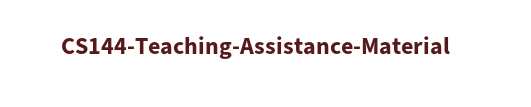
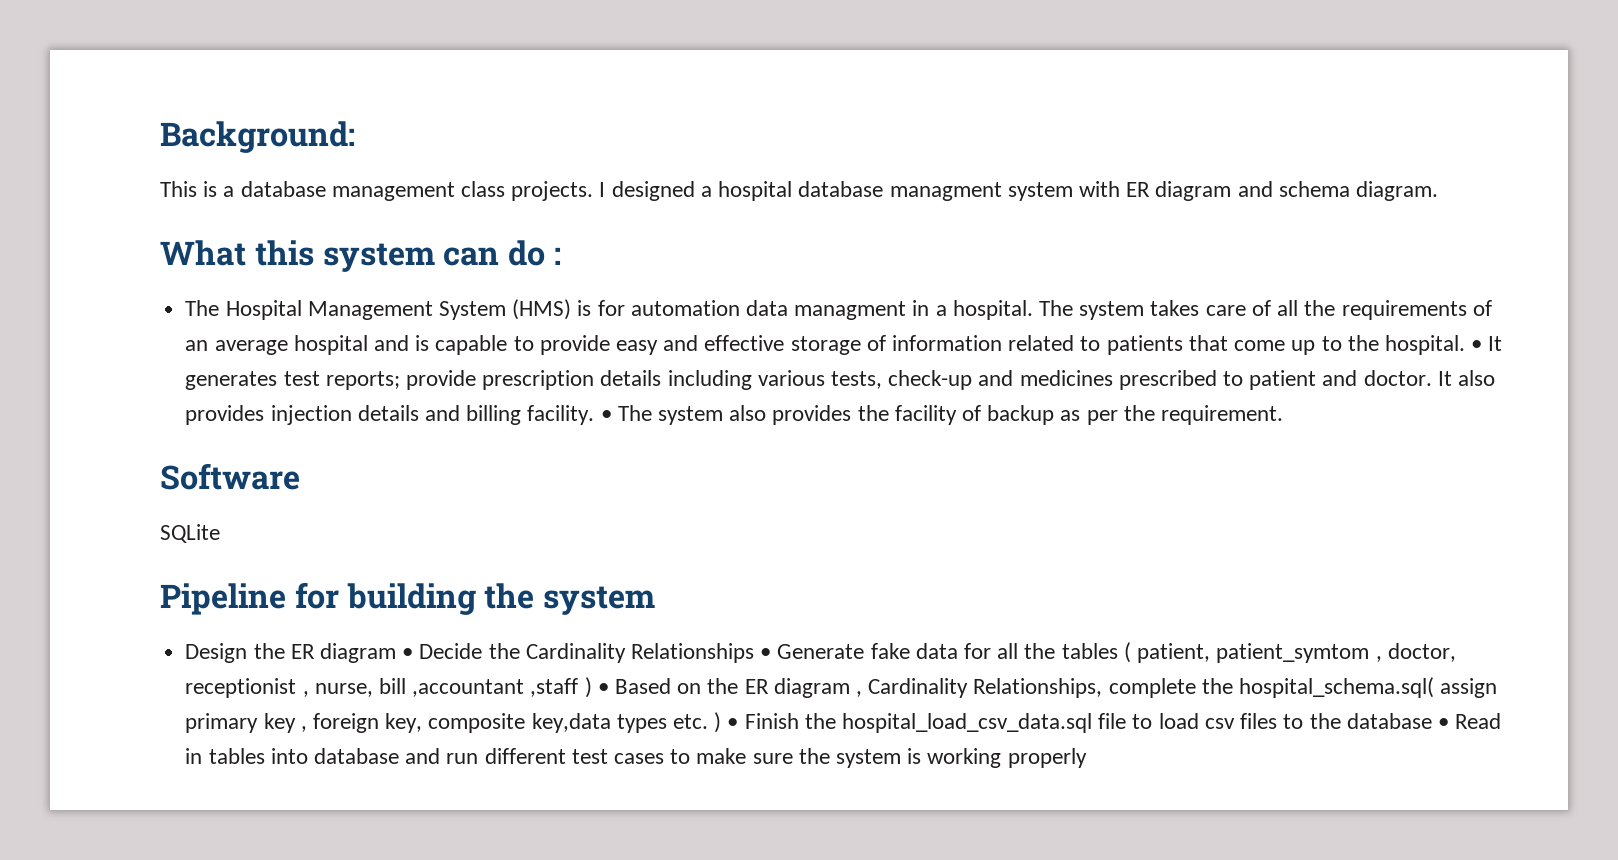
- CS144-Teaching-Assistance-Material
+ Background:
+ This is a database management class projects. I designed a hospital database managment system with ER diagram and schema diagram.
+ What this system can do :
+ The Hospital Management System (HMS) is for automation data managment in a hospital. The system takes care of all the requirements of an average hospital and is capable to provide easy and effective storage of information related to patients that come up to the hospital. • It generates test reports; provide prescription details including various tests, check-up and medicines prescribed to patient and doctor. It also provides injection details and billing facility. • The system also provides the facility of backup as per the requirement.
+ Software
+ SQLite
+ Pipeline for building the system
+ Design the ER diagram • Decide the Cardinality Relationships • Generate fake data for all the tables ( patient, patient_symtom , doctor, receptionist , nurse, bill ,accountant ,staff ) • Based on the ER diagram , Cardinality Relationships, complete the hospital_schema.sql( assign primary key , foreign key, composite key,data types etc. ) • Finish the hospital_load_csv_data.sql file to load csv files to the database • Read in tables into database and run different test cases to make sure the system is working properly

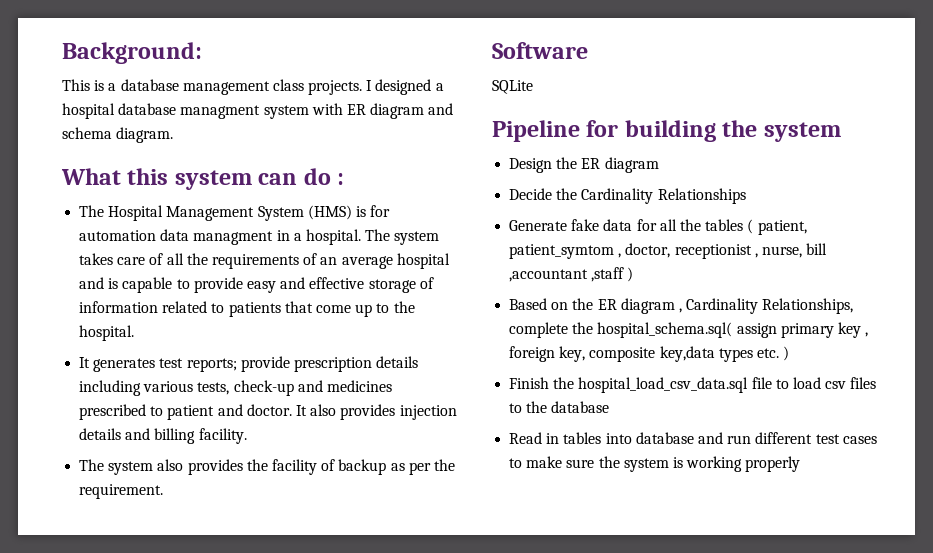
- The system takes care of all the requirements of an average hospital and is capable to provide easy and effective storage of information related to patients that come up to the hospital. • It generates test reports; provide prescription details including various tests, check-up and medicines prescribed to patient and doctor.
+ The system takes care of all the requirements of an average hospital and is capable to provide easy and effective storage of information related to patients that come up to the hospital.
+ It generates test reports; provide prescription details including various tests, check-up and medicines prescribed to patient and doctor.
- It also provides injection details and billing facility. • The system also provides the facility of backup as per the requirement.
+ It also provides injection details and billing facility.
+ The system also provides the facility of backup as per the requirement.
- Design the ER diagram • Decide the Cardinality Relationships • Generate fake data for all the tables ( patient, patient_symtom , doctor, receptionist , nurse, bill ,accountant ,staff ) • Based on the ER diagram , Cardinality Relationships, complete the hospital_schema.sql( assign primary key , foreign key, composite key,data types etc. ) • Finish the hospital_load_csv_data.sql file to load csv files to the database • Read in tables into database and run different test cases to make sure the system is working properly
+ Design the ER diagram
+ Decide the Cardinality Relationships
+ Generate fake data for all the tables ( patient, patient_symtom , doctor, receptionist , nurse, bill ,accountant ,staff )
+ Based on the ER diagram , Cardinality Relationships, complete the hospital_schema.sql( assign primary key , foreign key, composite key,data types etc. )
+ Finish the hospital_load_csv_data.sql file to load csv files to the database
+ Read in tables into database and run different test cases to make sure the system is working properly

